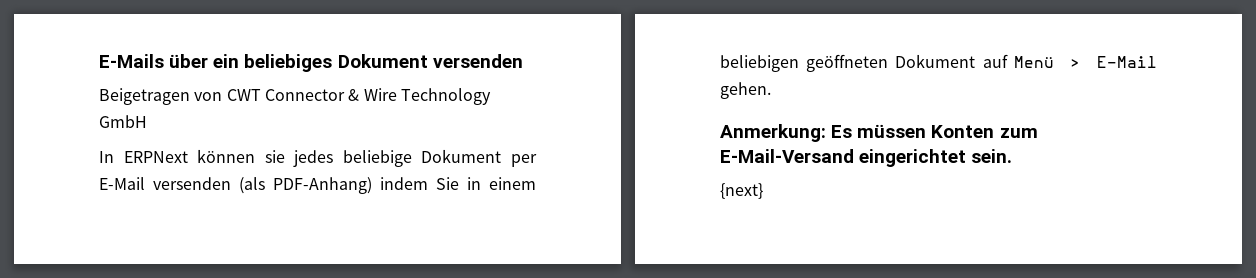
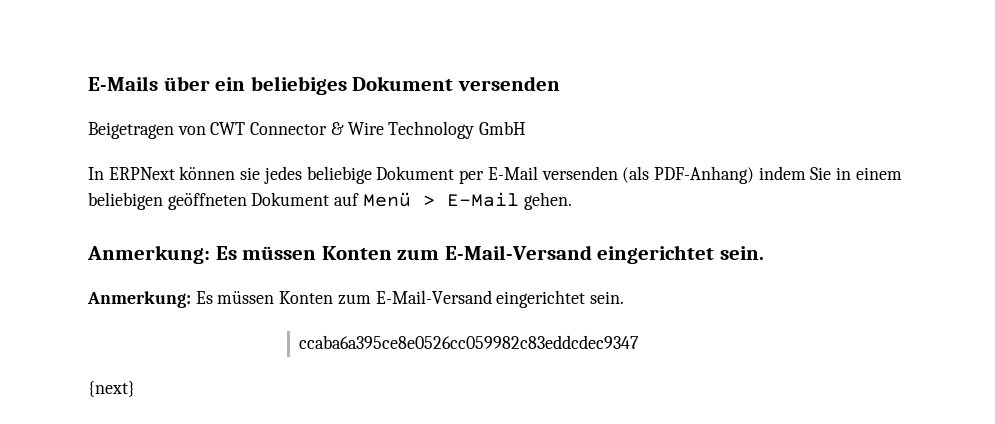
  In ERPNext können sie jedes beliebige Dokument per E-Mail versenden (als PDF-Anhang) indem Sie in einem beliebigen geöffneten Dokument auf Menü > E-Mail gehen.
  Anmerkung: Es müssen Konten zum E-Mail-Versand eingerichtet sein.
+ Anmerkung: Es müssen Konten zum E-Mail-Versand eingerichtet sein.
+ ccaba6a395ce8e0526cc059982c83eddcdec9347

